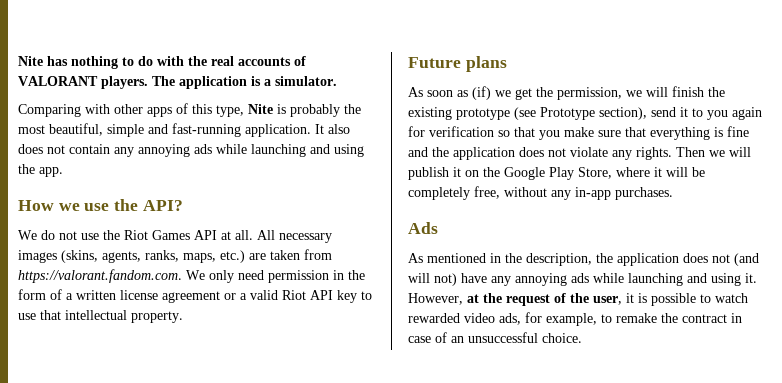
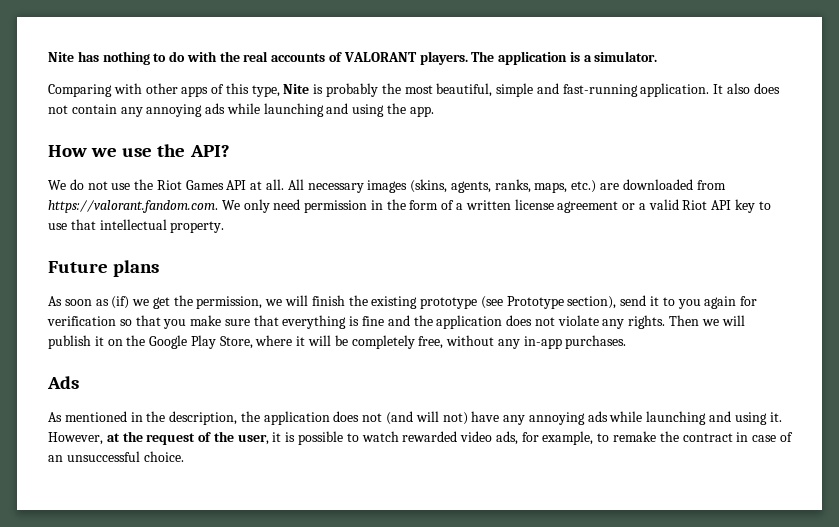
- All necessary images (skins, agents, ranks, maps, etc.) are taken from https://valorant.fandom.com. We only need permission in the form of a written license agreement or a valid Riot API key to use that intellectual property.
+ All necessary images (skins, agents, ranks, maps, etc.) are downloaded from https://valorant.fandom.com. We only need permission in the form of a written license agreement or a valid Riot API key to use that intellectual property.

